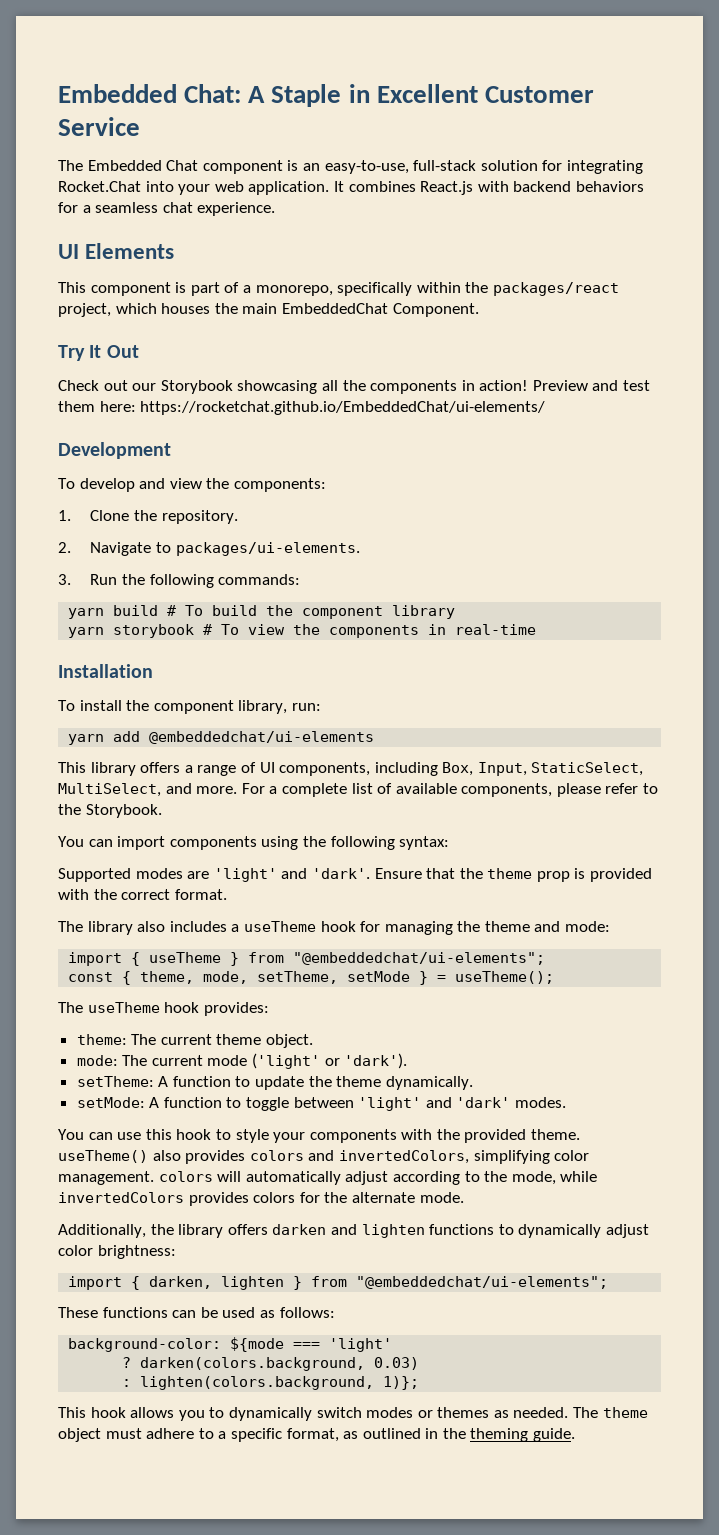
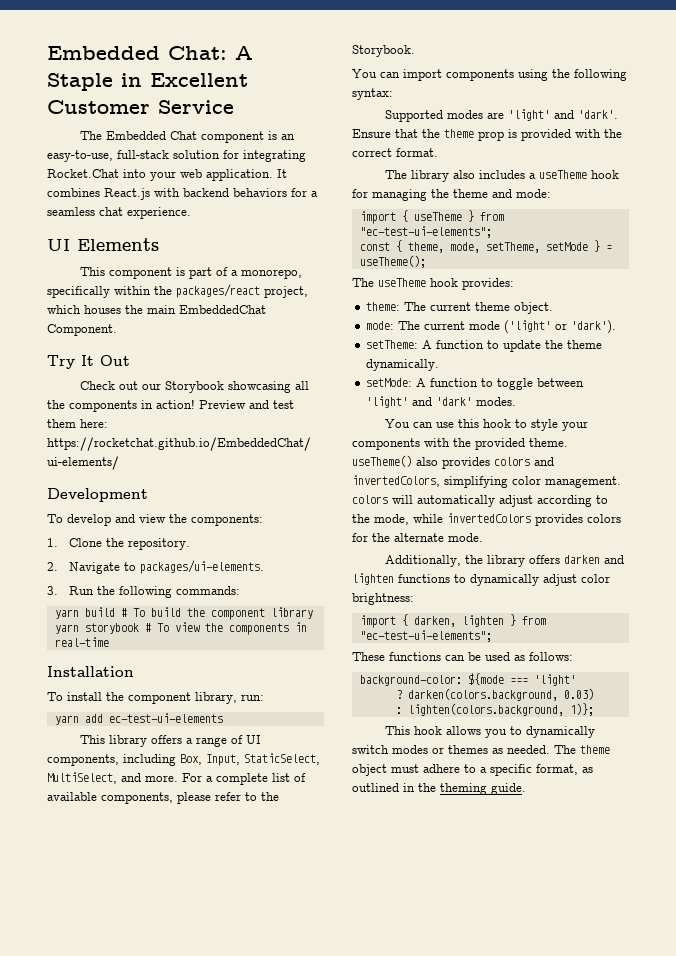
- yarn add @embeddedchat/ui-elements
+ yarn add ec-test-ui-elements
- import { useTheme } from "@embeddedchat/ui-elements";
+ import { useTheme } from "ec-test-ui-elements";
- import { darken, lighten } from "@embeddedchat/ui-elements";
+ import { darken, lighten } from "ec-test-ui-elements";

